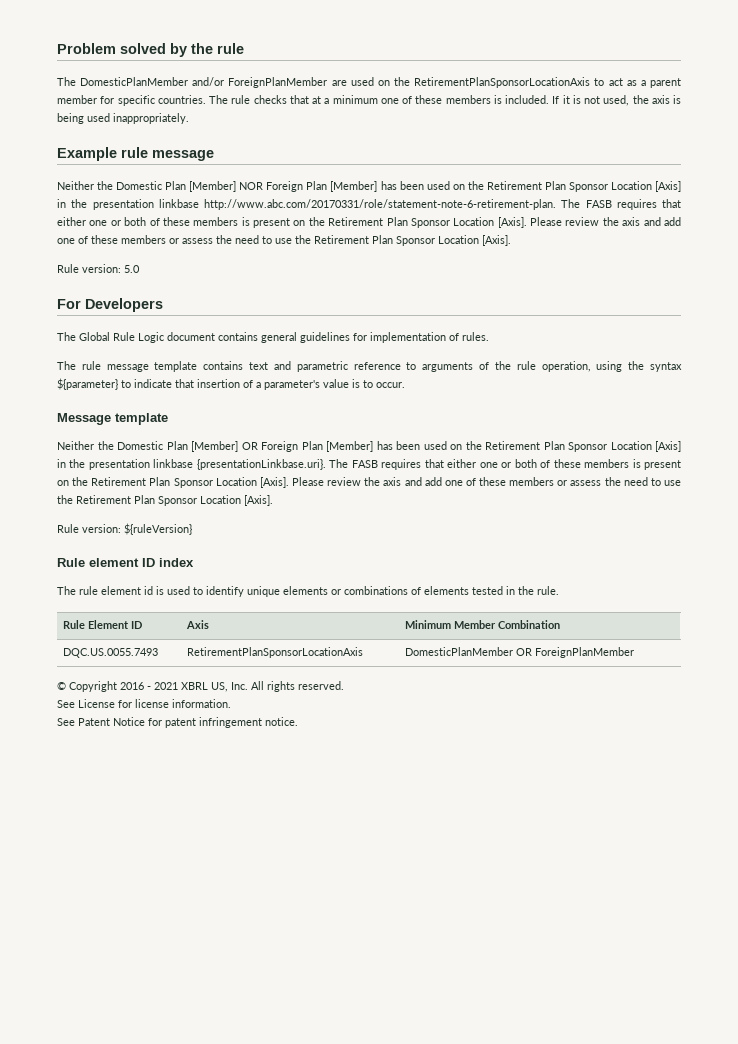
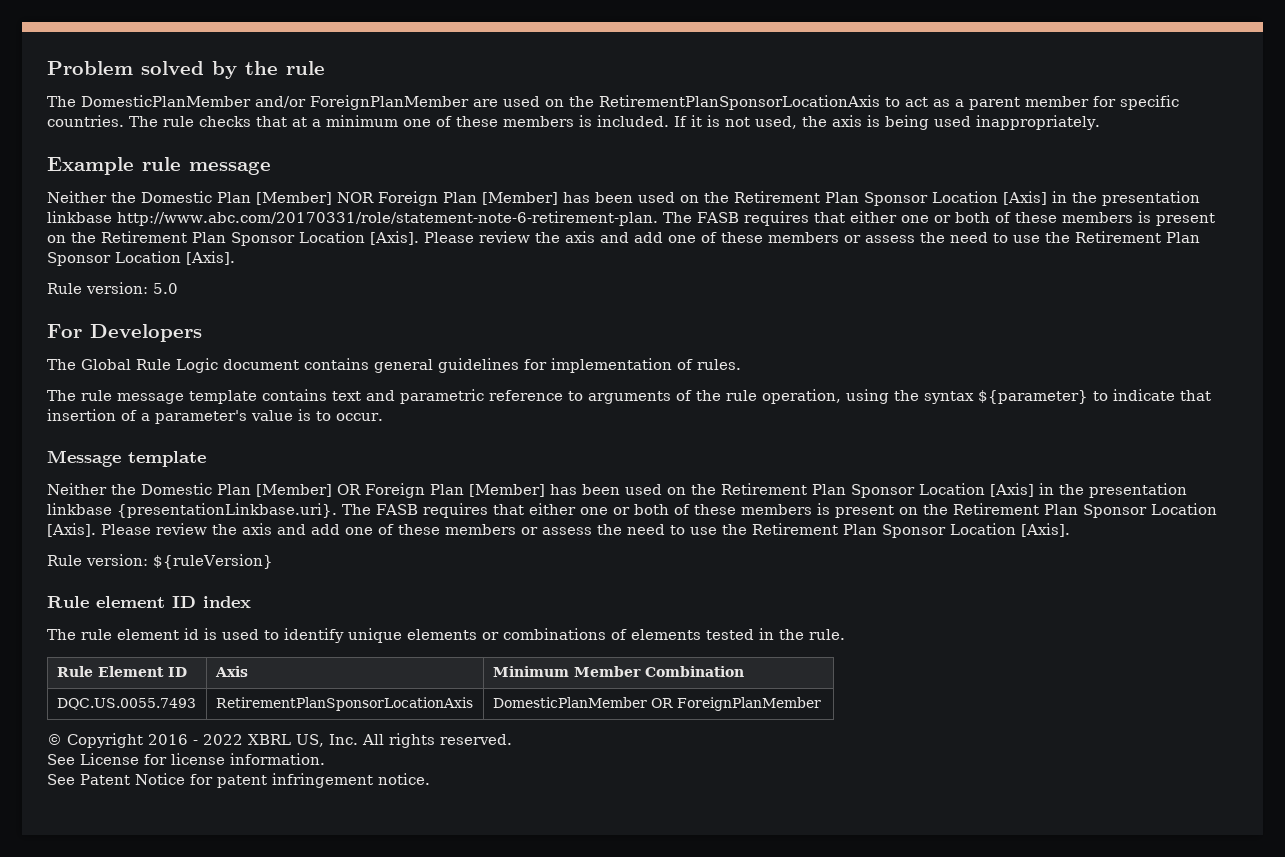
- © Copyright 2016 - 2021 XBRL US, Inc. All rights reserved.
+ © Copyright 2016 - 2022 XBRL US, Inc. All rights reserved.

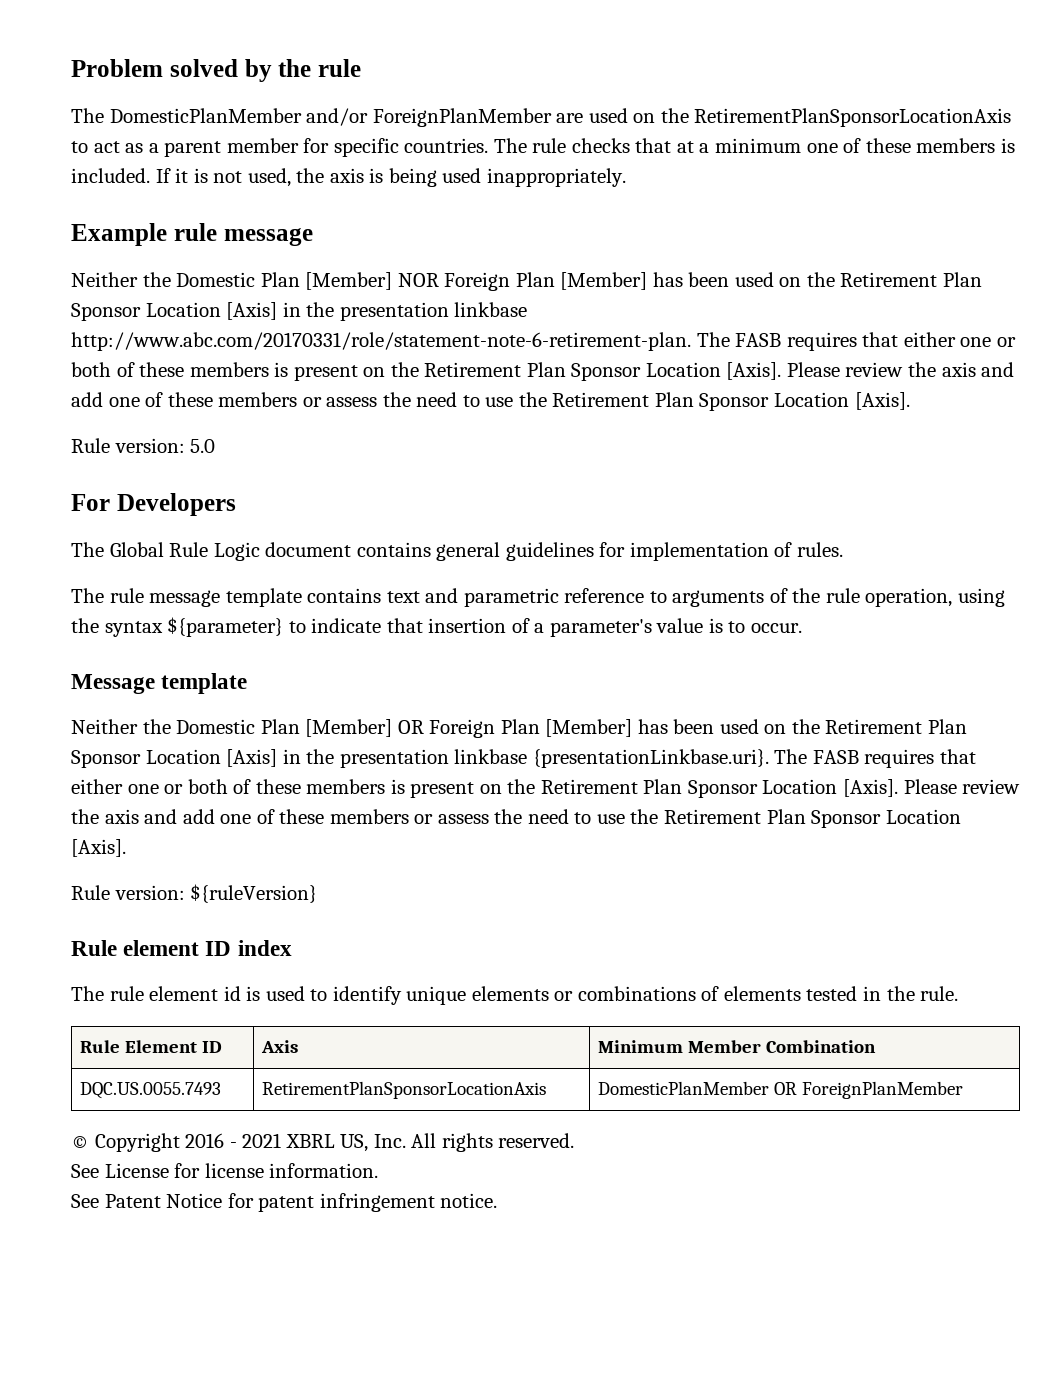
- © Copyright 2016 - 2022 XBRL US, Inc. All rights reserved.
+ © Copyright 2016 - 2021 XBRL US, Inc. All rights reserved.

